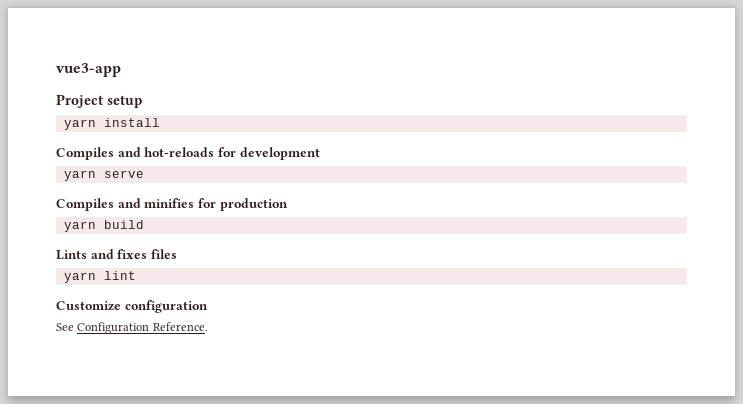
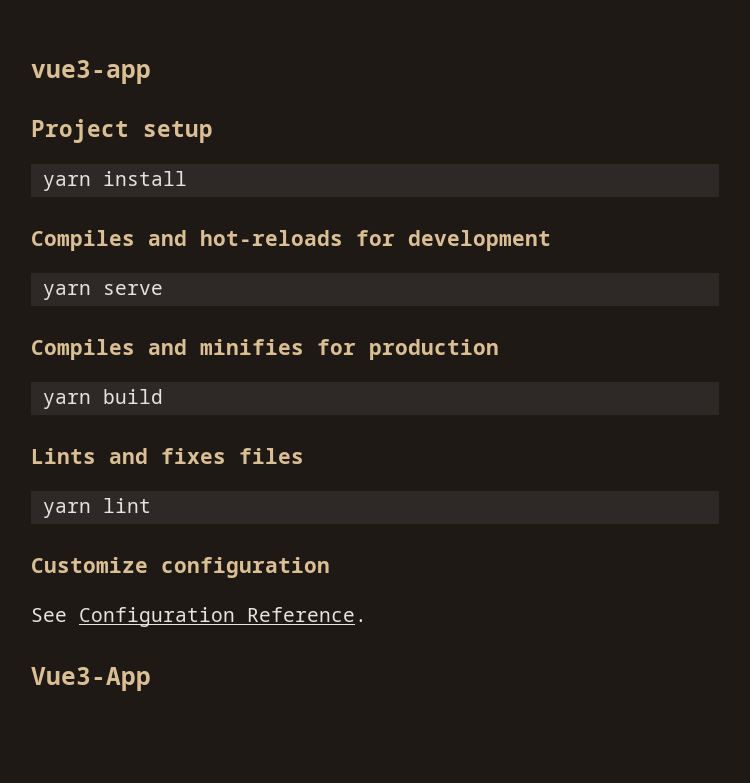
+ Vue3-App

